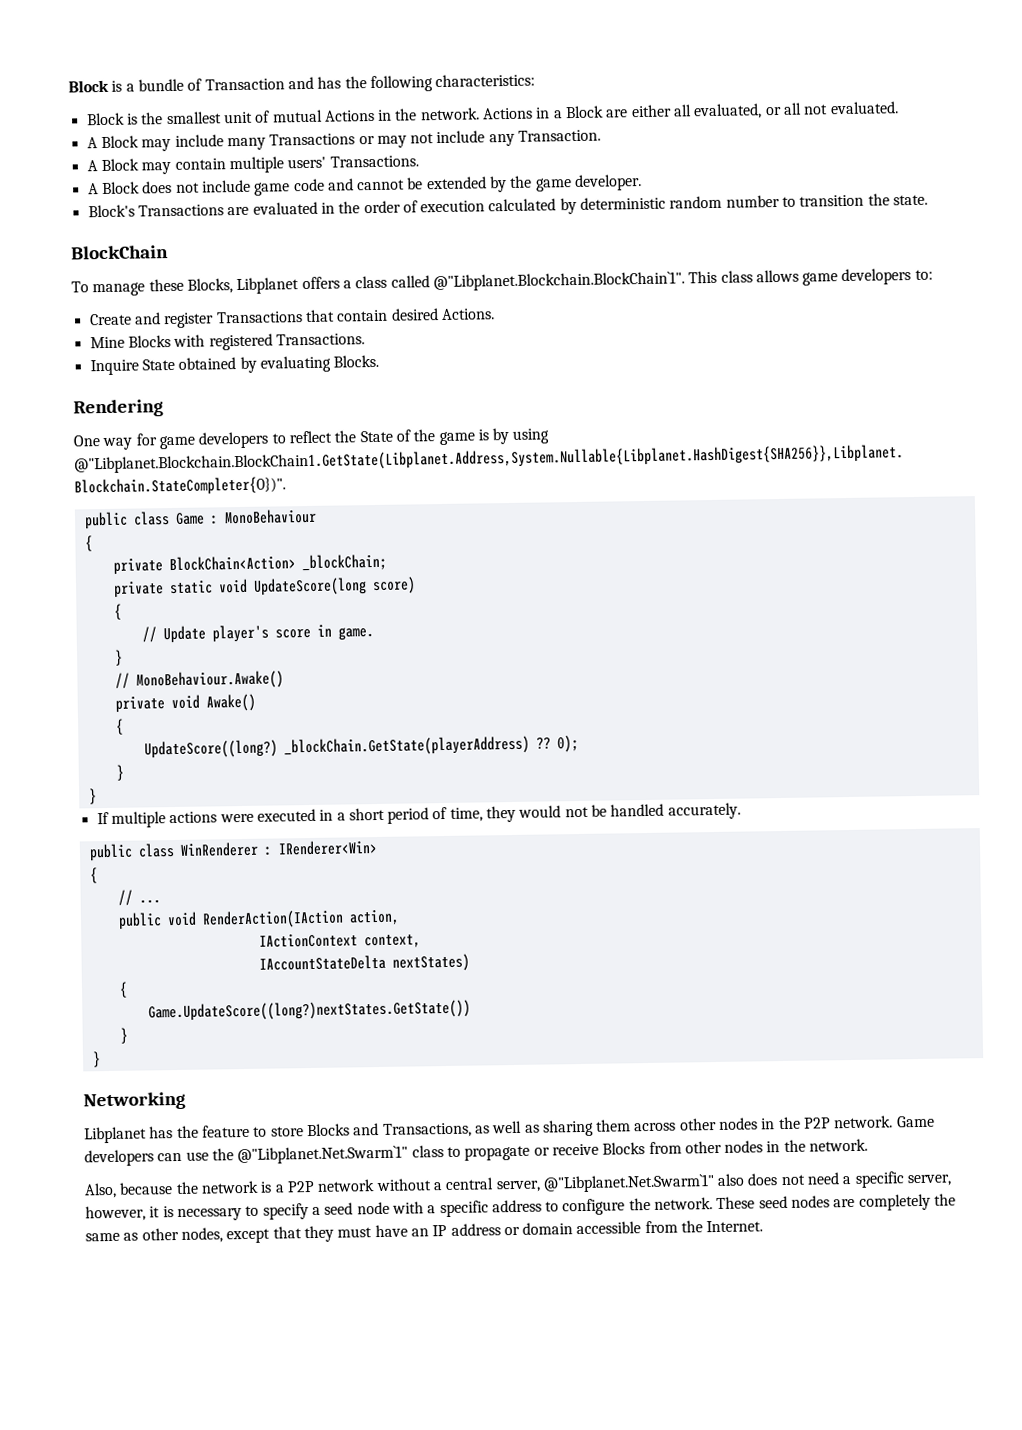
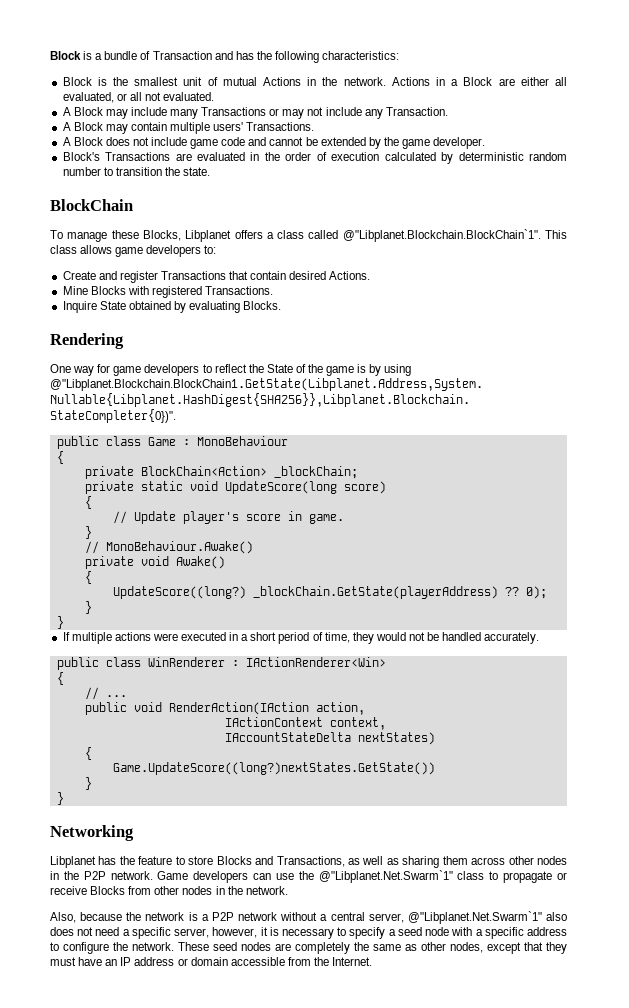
- public class WinRenderer : IRenderer<Win>
+ public class WinRenderer : IActionRenderer<Win>

